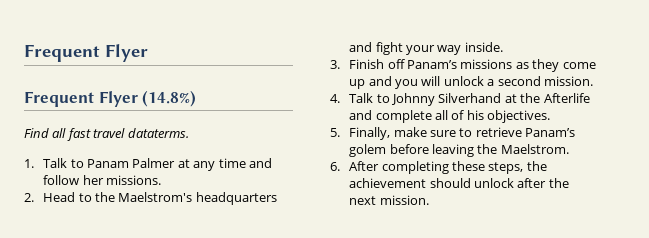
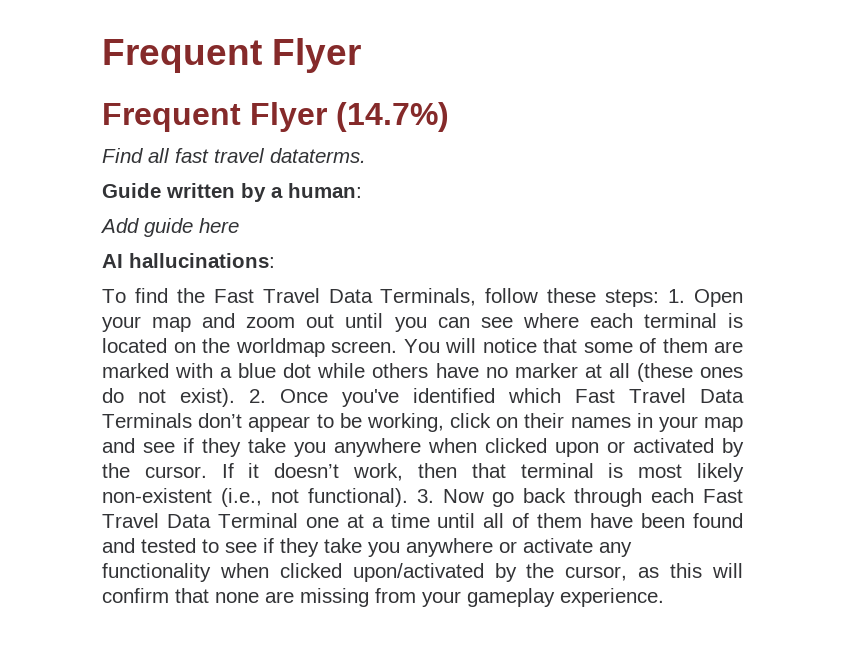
- Frequent Flyer (14.8%)
+ Frequent Flyer (14.7%)
- 1. Talk to Panam Palmer at any time and follow her missions.
- 2. Head to the Maelstrom's headquarters and fight your way inside.
- 3. Finish off Panam’s missions as they come up and you will unlock a second mission.
- 4. Talk to Johnny Silverhand at the Afterlife and complete all of his objectives.
- 5. Finally, make sure to retrieve Panam’s golem before leaving the Maelstrom.
- 6. After completing these steps, the achievement should unlock after the next mission.
+ Guide written by a human:
+ Add guide here
+ AI hallucinations:
+ To find the Fast Travel Data Terminals, follow these steps: 1. Open your map and zoom out until you can see where each terminal is located on the worldmap screen. You will notice that some of them are marked with a blue dot while others have no marker at all (these ones do not exist). 2. Once you've identified which Fast Travel Data Terminals don’t appear to be working, click on their names in your map and see if they take you anywhere when clicked upon or activated by the cursor. If it doesn’t work, then that terminal is most likely non-existent (i.e., not functional). 3. Now go back through each Fast Travel Data Terminal one at a time until all of them have been found and tested to see if they take you anywhere or activate any functionality when clicked upon/activated by the cursor, as this will confirm that none are missing from your gameplay experience.

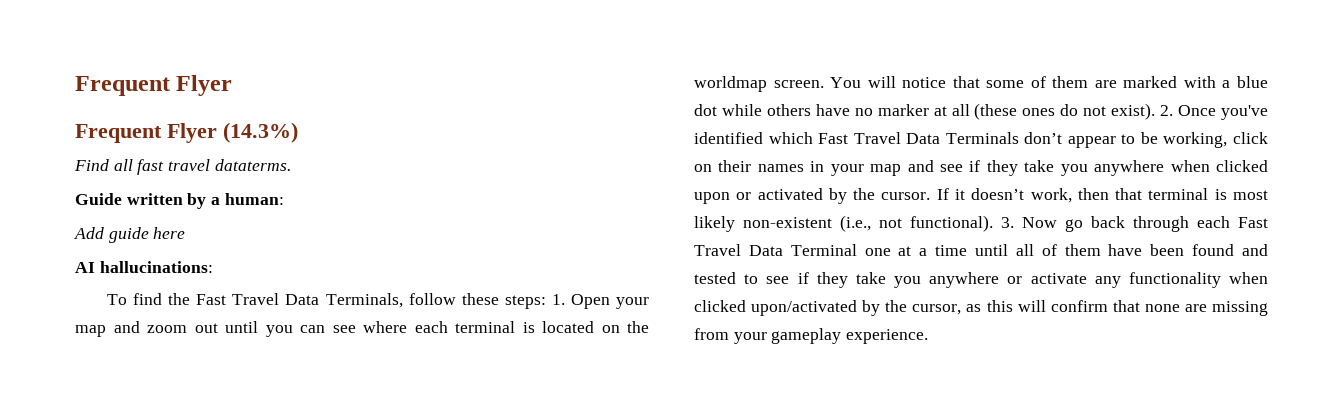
- Frequent Flyer (14.7%)
+ Frequent Flyer (14.3%)

